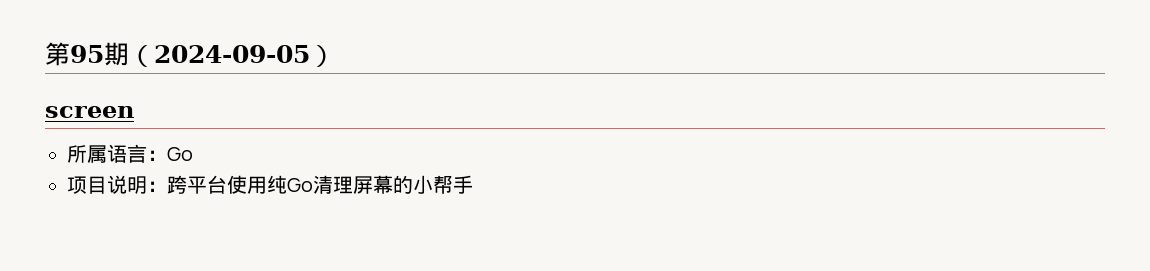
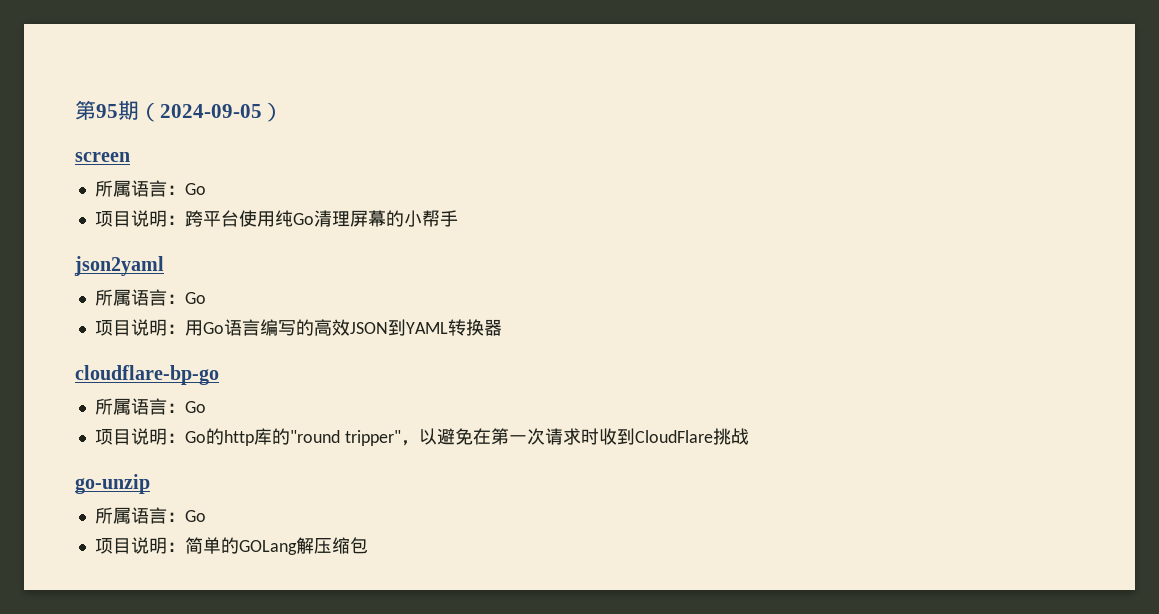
+ json2yaml
+ 所属语言：Go
+ 项目说明：用Go语言编写的高效JSON到YAML转换器
+ cloudflare-bp-go
+ 所属语言：Go
+ 项目说明：Go的http库的"round tripper"，以避免在第一次请求时收到CloudFlare挑战
+ go-unzip
+ 所属语言：Go
+ 项目说明：简单的GOLang解压缩包

